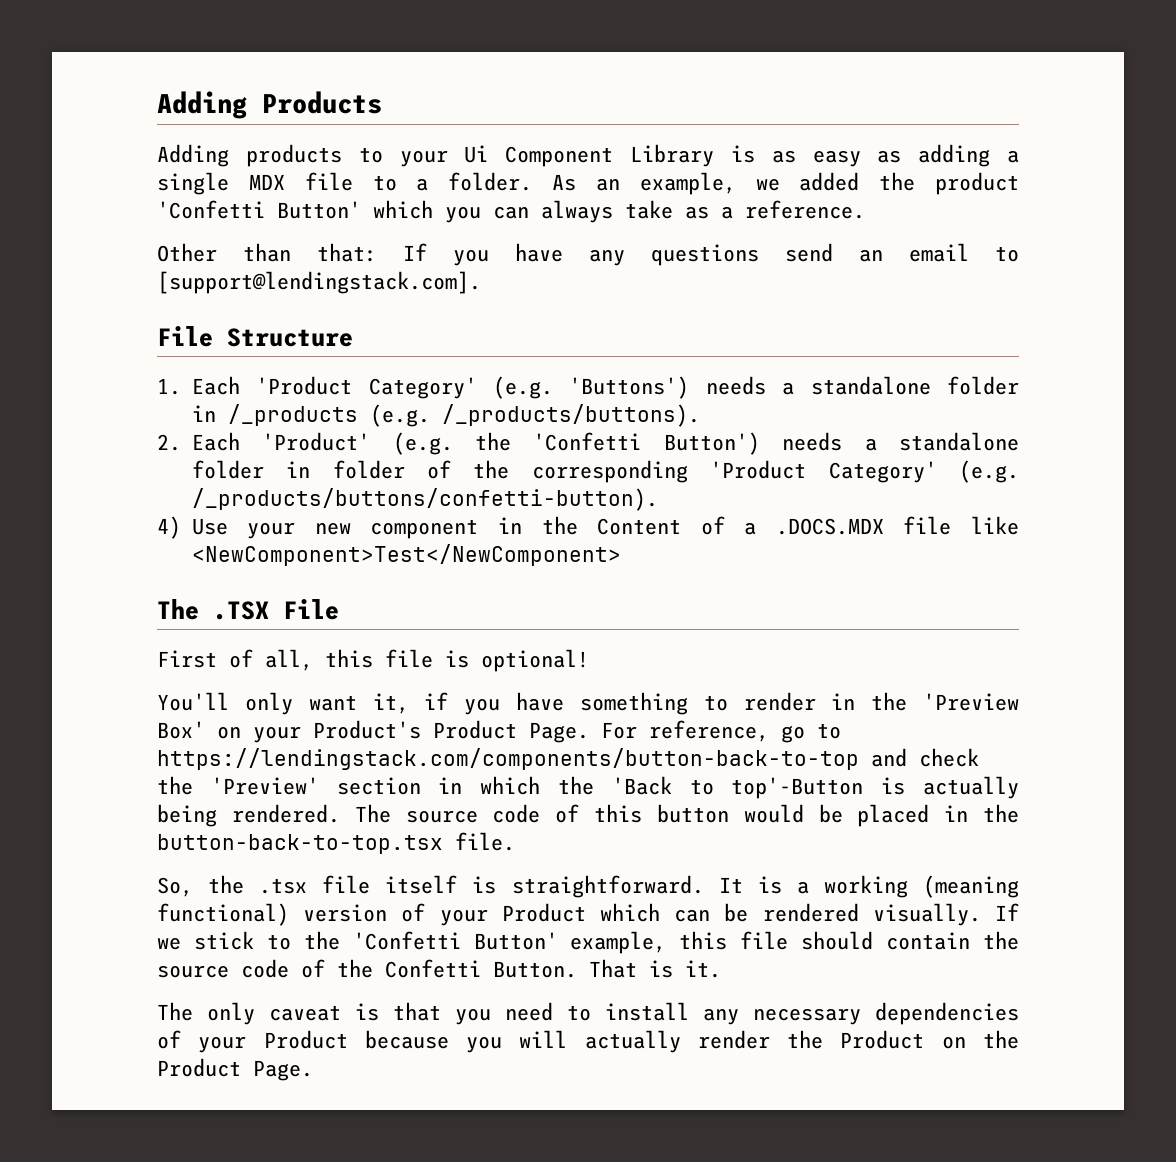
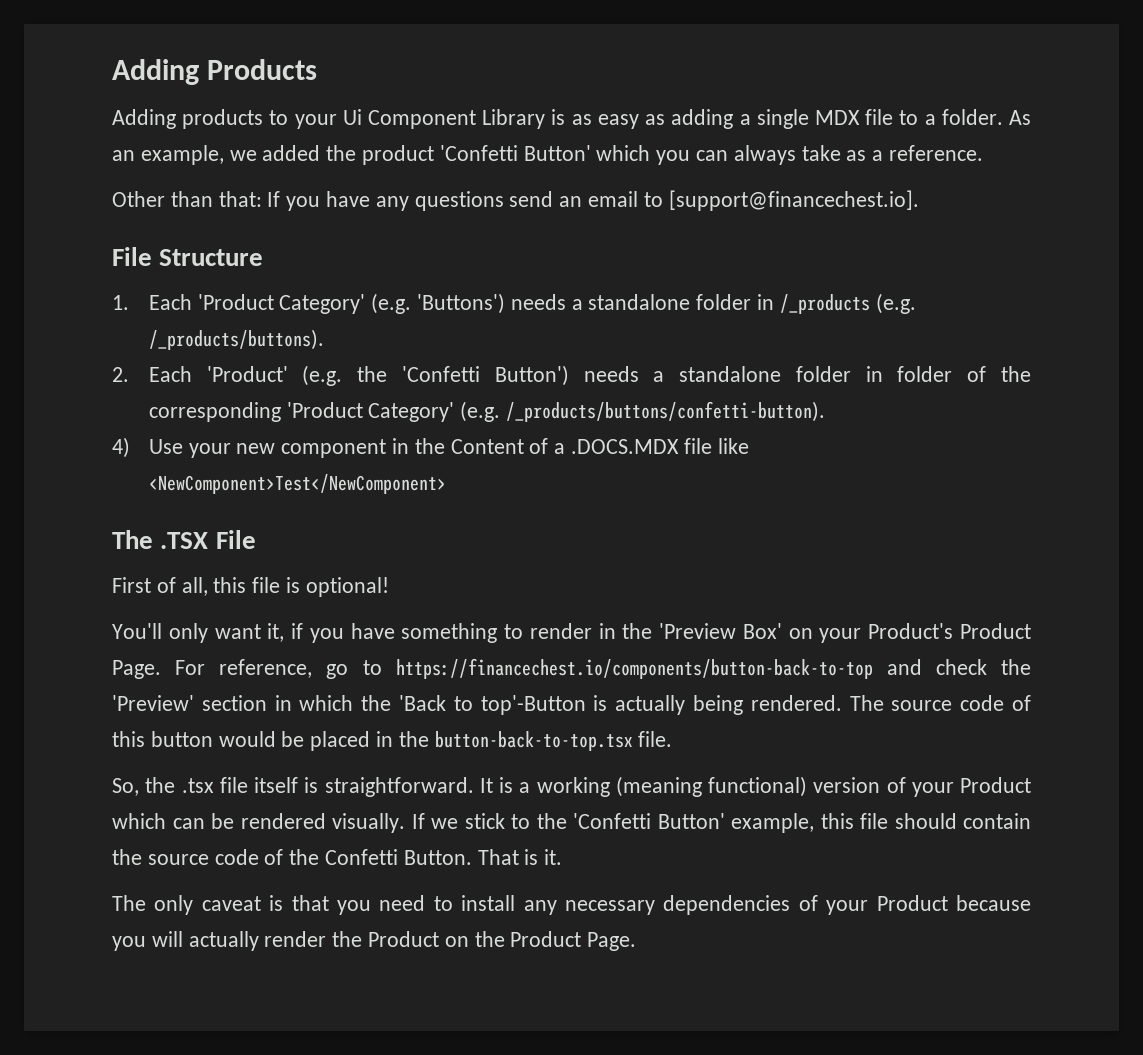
- Other than that: If you have any questions send an email to [support@lendingstack.com].
+ Other than that: If you have any questions send an email to [support@financechest.io].
- For reference, go to https://lendingstack.com/components/button-back-to-top and check the 'Preview' section in which the 'Back to top'-Button is actually being rendered.
+ For reference, go to https://financechest.io/components/button-back-to-top and check the 'Preview' section in which the 'Back to top'-Button is actually being rendered.

